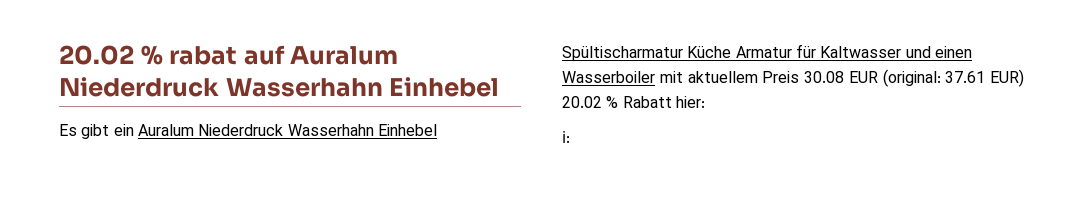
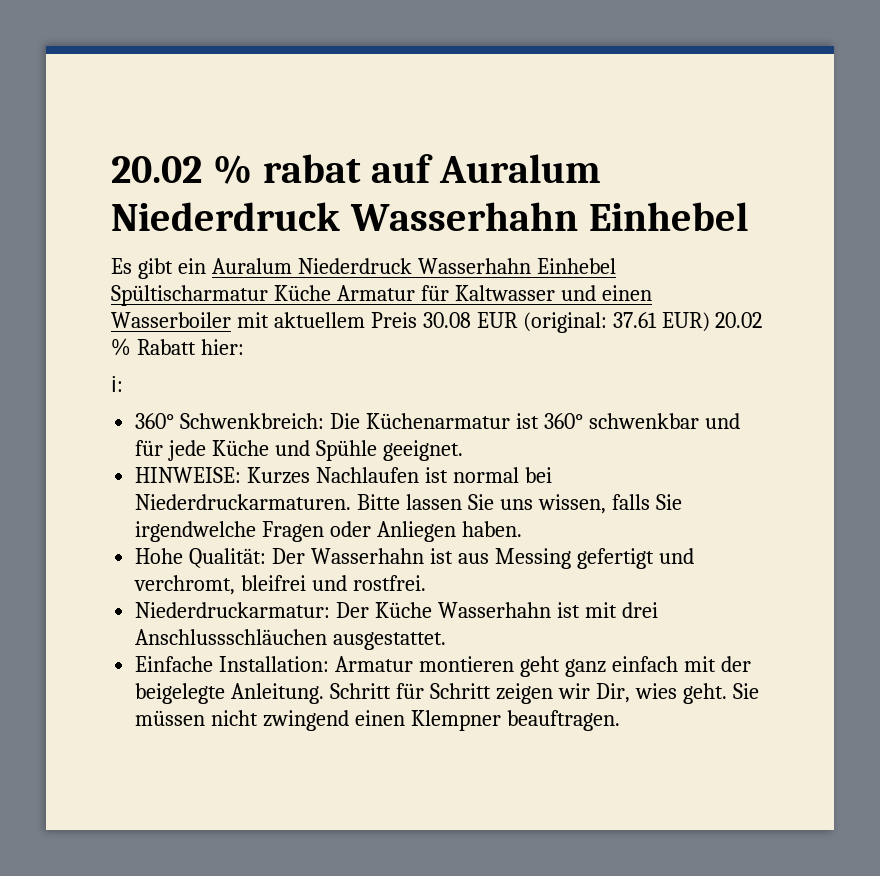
+ 360° Schwenkbreich: Die Küchenarmatur ist 360° schwenkbar und für jede Küche und Spühle geeignet.
+ HINWEISE: Kurzes Nachlaufen ist normal bei Niederdruckarmaturen. Bitte lassen Sie uns wissen, falls Sie irgendwelche Fragen oder Anliegen haben.
+ Hohe Qualität: Der Wasserhahn ist aus Messing gefertigt und verchromt, bleifrei und rostfrei.
+ Niederdruckarmatur: Der Küche Wasserhahn ist mit drei Anschlussschläuchen ausgestattet.
+ Einfache Installation: Armatur montieren geht ganz einfach mit der beigelegte Anleitung. Schritt für Schritt zeigen wir Dir, wies geht. Sie müssen nicht zwingend einen Klempner beauftragen.

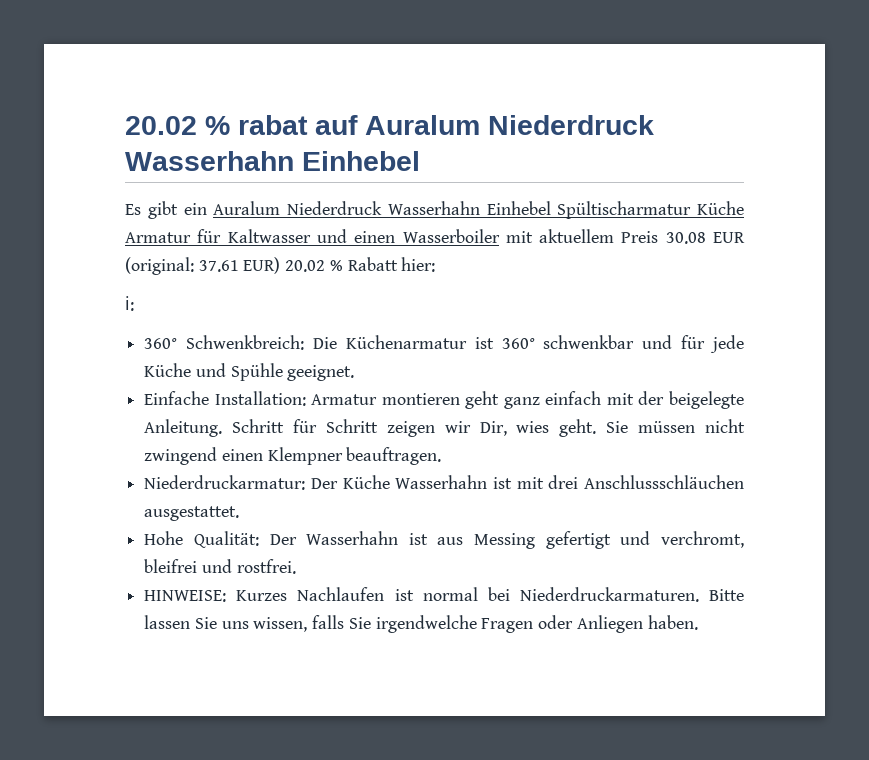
- HINWEISE: Kurzes Nachlaufen ist normal bei Niederdruckarmaturen. Bitte lassen Sie uns wissen, falls Sie irgendwelche Fragen oder Anliegen haben.
- Hohe Qualität: Der Wasserhahn ist aus Messing gefertigt und verchromt, bleifrei und rostfrei.
- Niederdruckarmatur: Der Küche Wasserhahn ist mit drei Anschlussschläuchen ausgestattet.
+ Niederdruckarmatur: Der Küche Wasserhahn ist mit drei Anschlussschläuchen ausgestattet.
+ Hohe Qualität: Der Wasserhahn ist aus Messing gefertigt und verchromt, bleifrei und rostfrei.
+ HINWEISE: Kurzes Nachlaufen ist normal bei Niederdruckarmaturen. Bitte lassen Sie uns wissen, falls Sie irgendwelche Fragen oder Anliegen haben.

